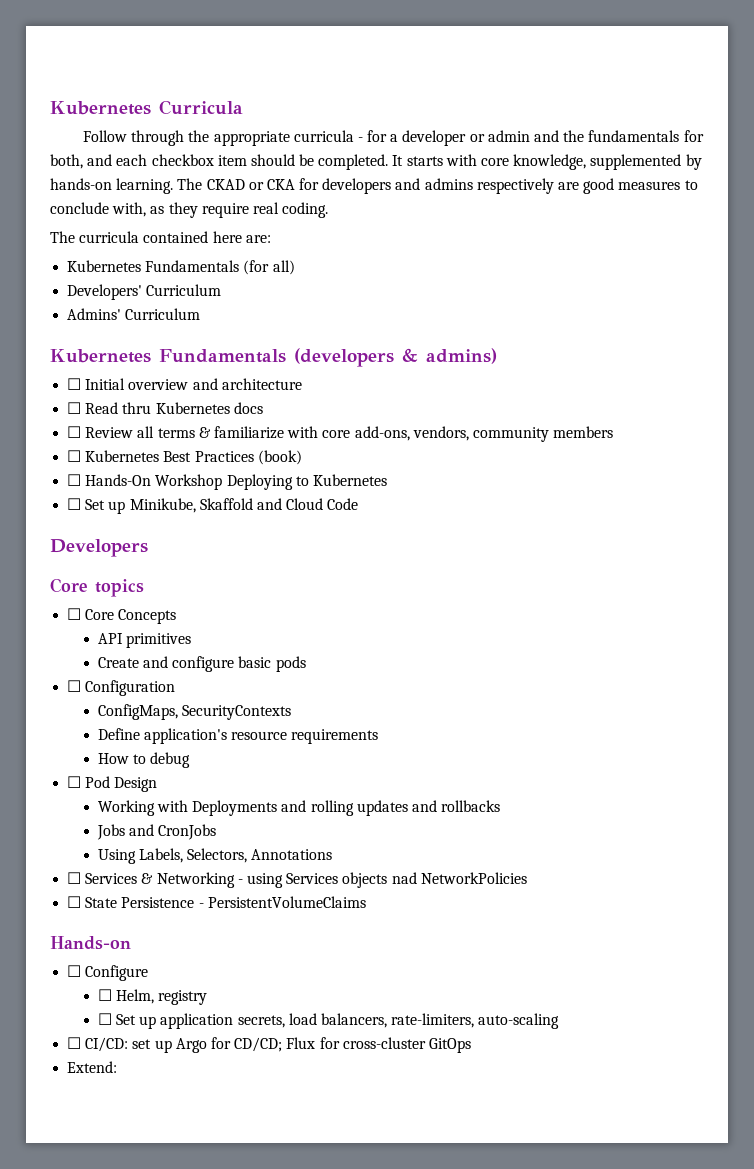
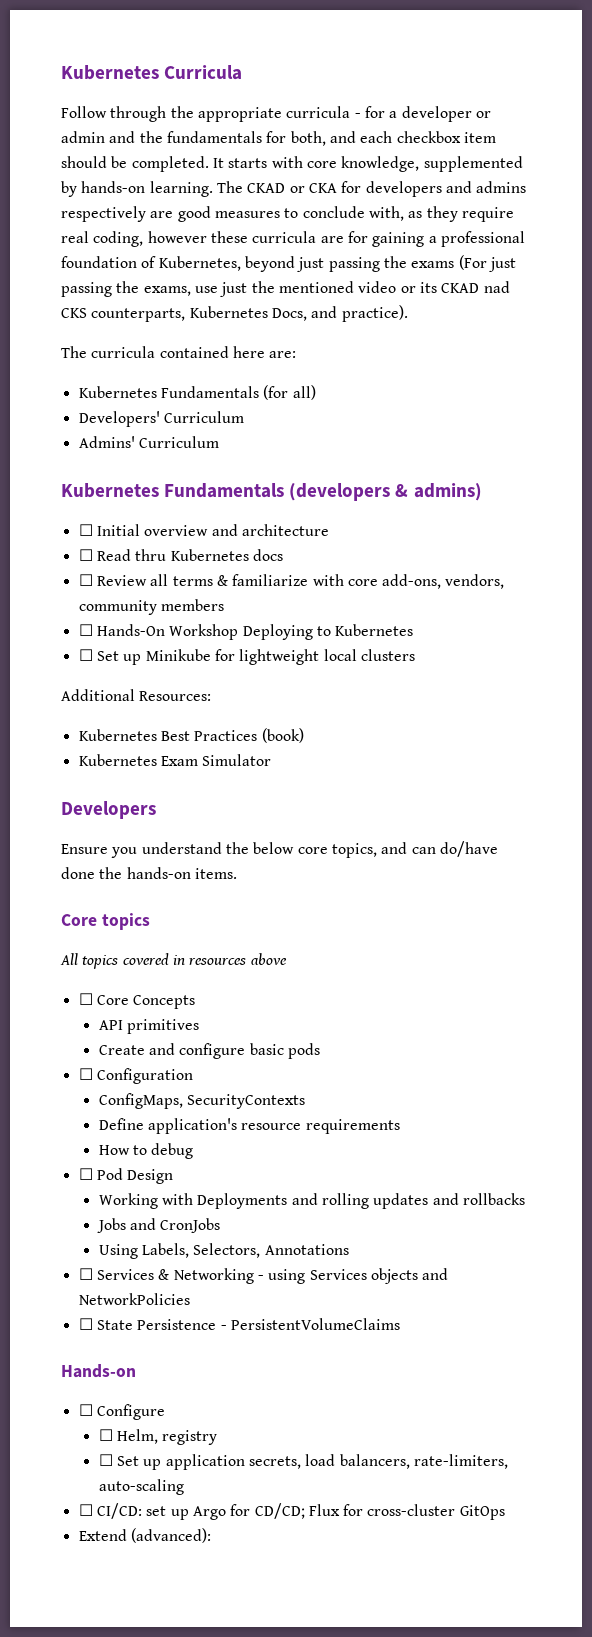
- The CKAD or CKA for developers and admins respectively are good measures to conclude with, as they require real coding.
+ The CKAD or CKA for developers and admins respectively are good measures to conclude with, as they require real coding, however these curricula are for gaining a professional foundation of Kubernetes, beyond just passing the exams (For just passing the exams, use just the mentioned video or its CKAD nad CKS counterparts, Kubernetes Docs, and practice).
- ☐ Kubernetes Best Practices (book)
- ☐ Set up Minikube, Skaffold and Cloud Code
+ ☐ Set up Minikube for lightweight local clusters
+ Additional Resources:
+ Kubernetes Best Practices (book)
+ Kubernetes Exam Simulator
  Developers
+ Ensure you understand the below core topics, and can do/have done the hands-on items.
  Core topics
+ All topics covered in resources above
- ☐ Services & Networking - using Services objects nad NetworkPolicies
+ ☐ Services & Networking - using Services objects and NetworkPolicies
- Extend:
+ Extend (advanced):

